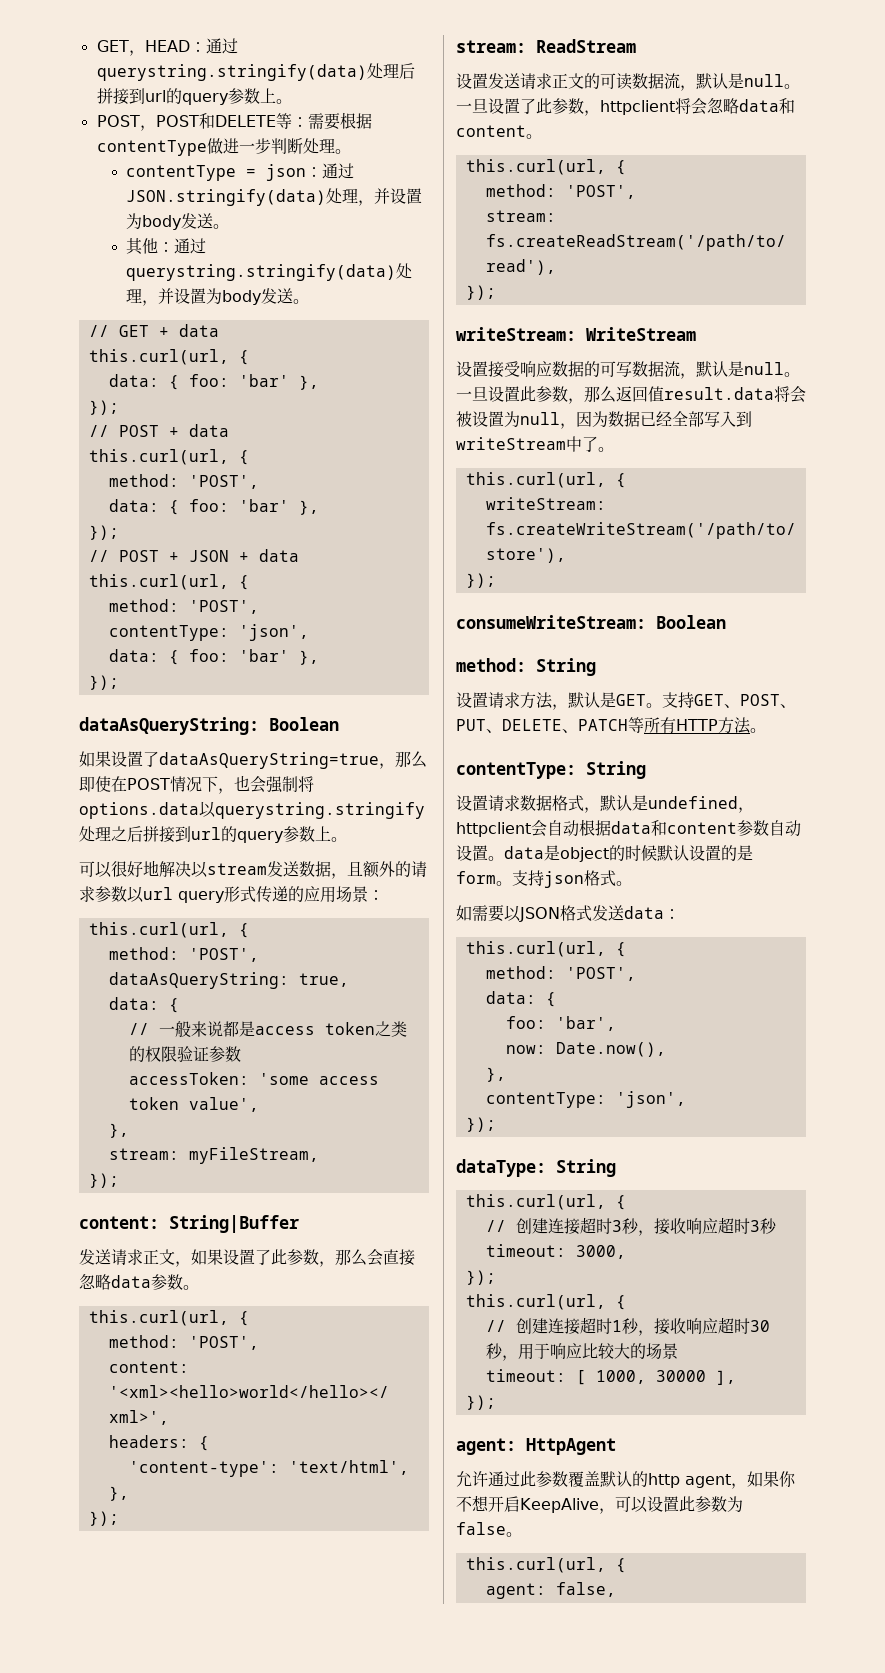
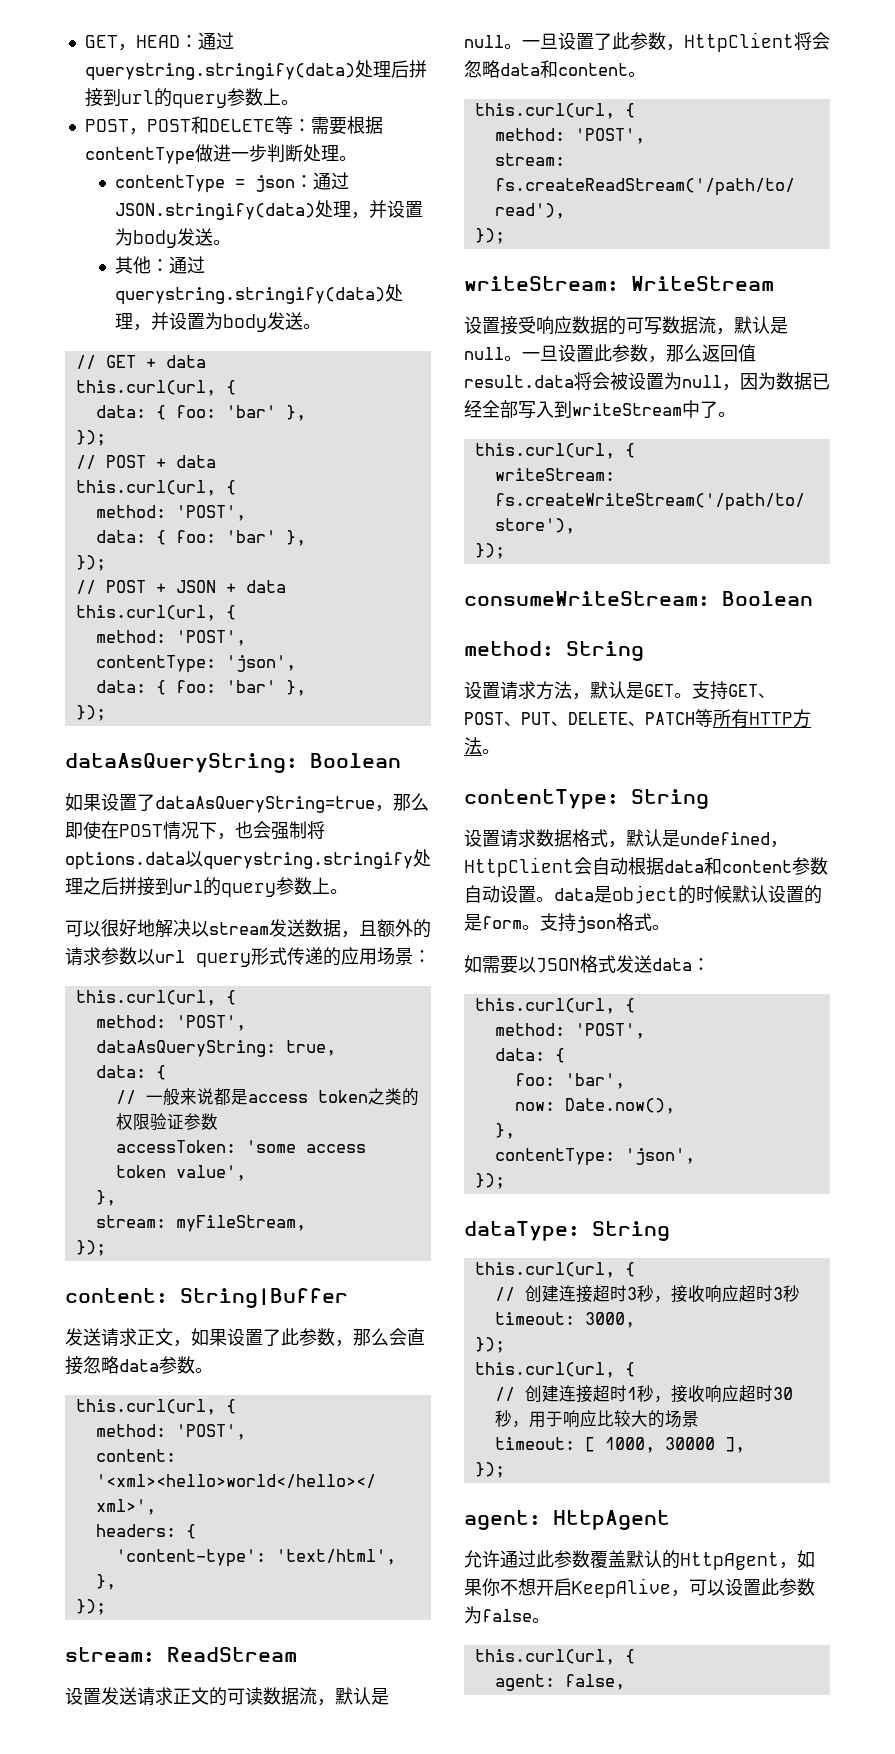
- 一旦设置了此参数，httpclient将会忽略data和content。
+ 一旦设置了此参数，HttpClient将会忽略data和content。
- 设置请求数据格式，默认是undefined，httpclient会自动根据data和content参数自动设置。data是object的时候默认设置的是form。
+ 设置请求数据格式，默认是undefined，HttpClient会自动根据data和content参数自动设置。data是object的时候默认设置的是form。
- 允许通过此参数覆盖默认的http agent，如果你不想开启KeepAlive，可以设置此参数为false。
+ 允许通过此参数覆盖默认的HttpAgent，如果你不想开启KeepAlive，可以设置此参数为false。

